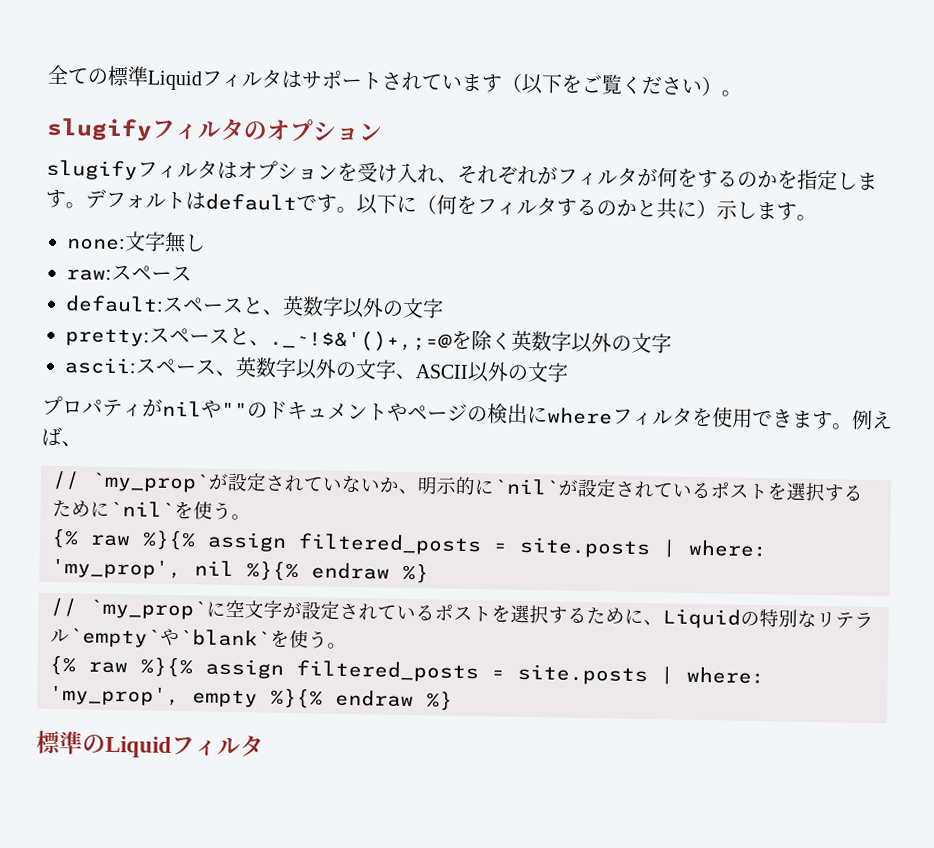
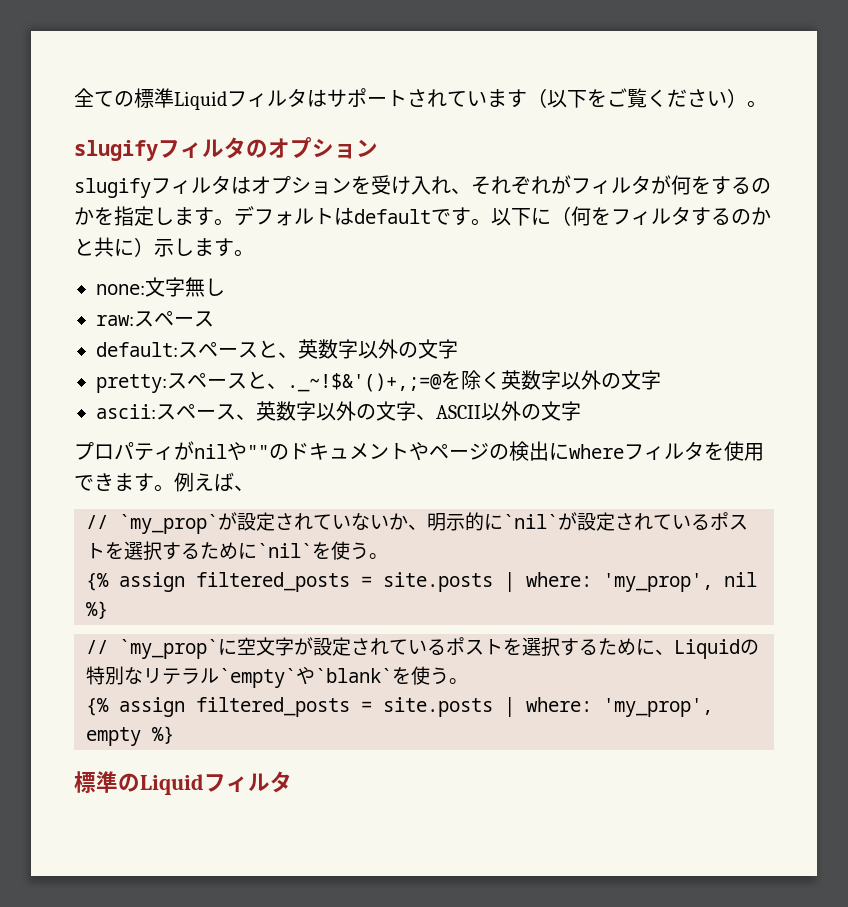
- {% raw %}{% assign filtered_posts = site.posts | where: 'my_prop', nil %}{% endraw %}
+ {% assign filtered_posts = site.posts | where: 'my_prop', nil %}
- {% raw %}{% assign filtered_posts = site.posts | where: 'my_prop', empty %}{% endraw %}
+ {% assign filtered_posts = site.posts | where: 'my_prop', empty %}

